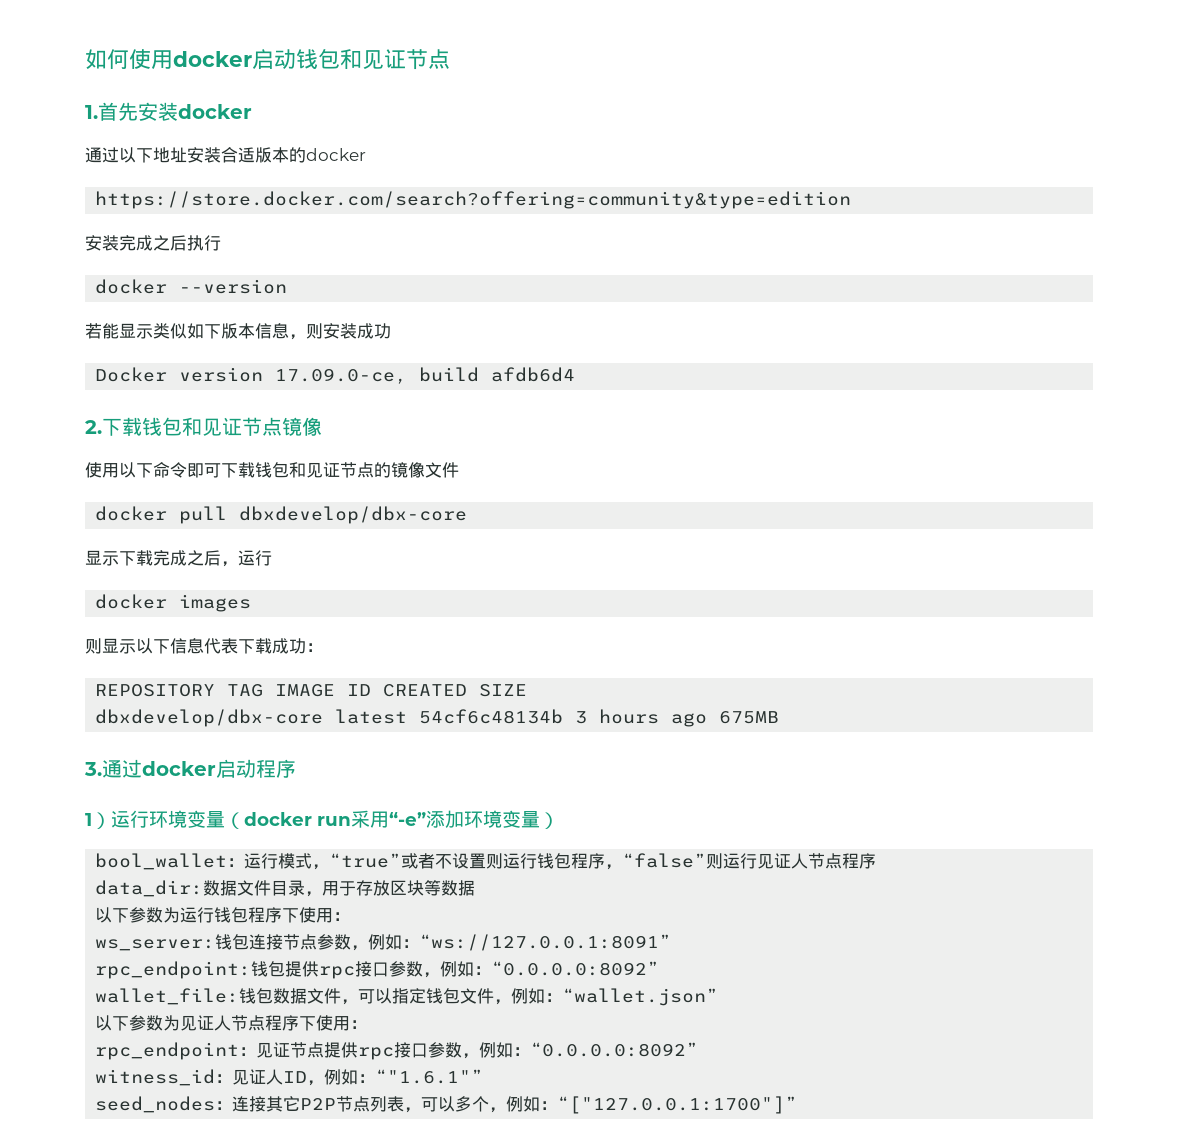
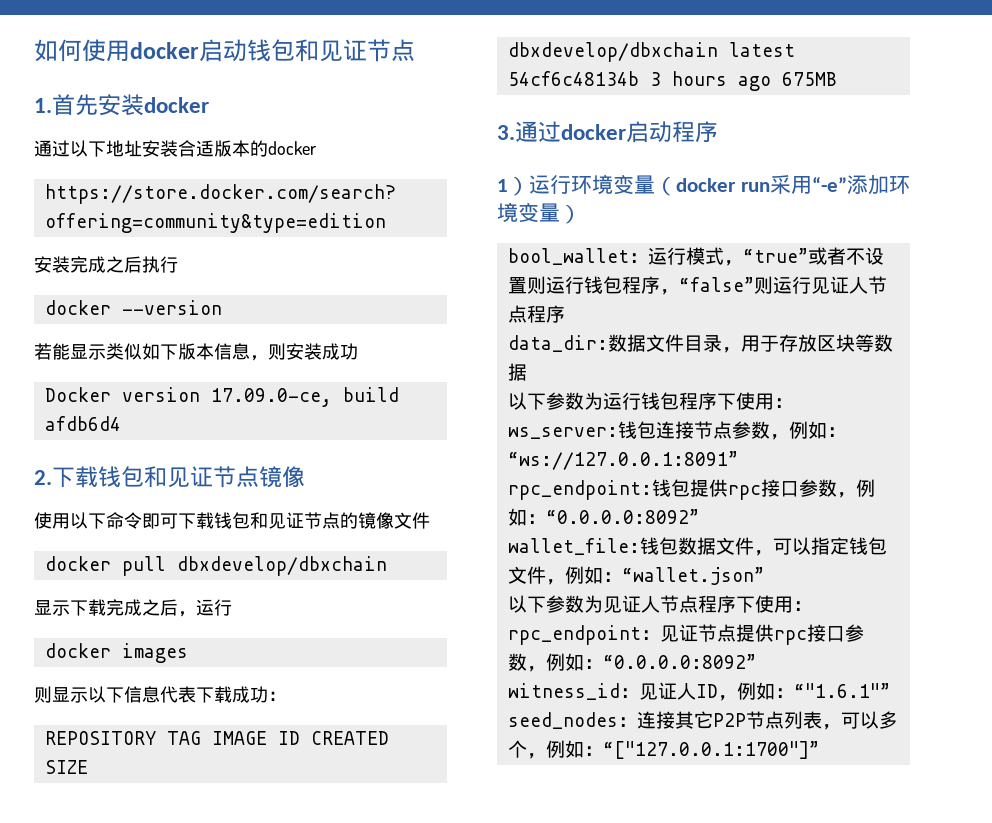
- docker pull dbxdevelop/dbx-core
+ docker pull dbxdevelop/dbxchain
- dbxdevelop/dbx-core latest 54cf6c48134b 3 hours ago 675MB
+ dbxdevelop/dbxchain latest 54cf6c48134b 3 hours ago 675MB

